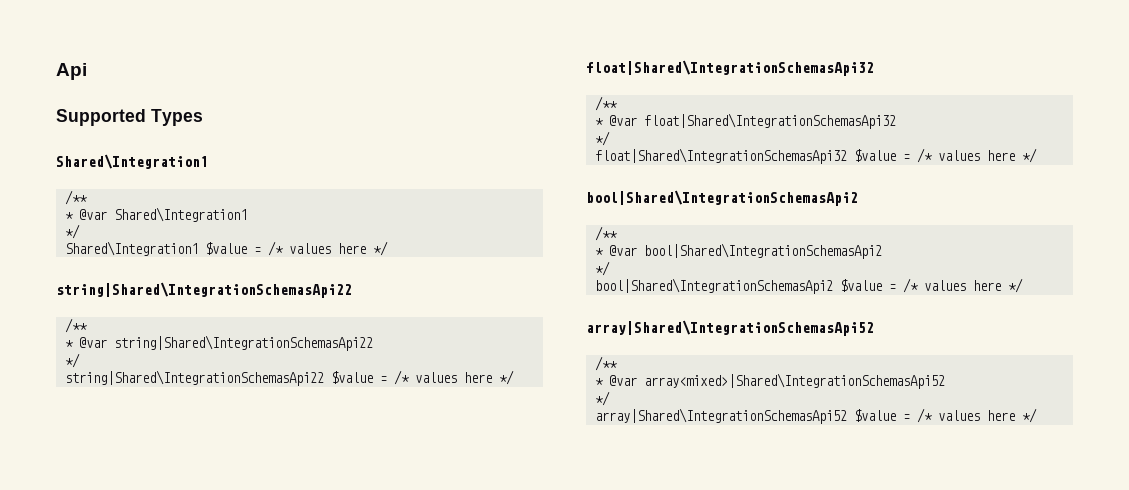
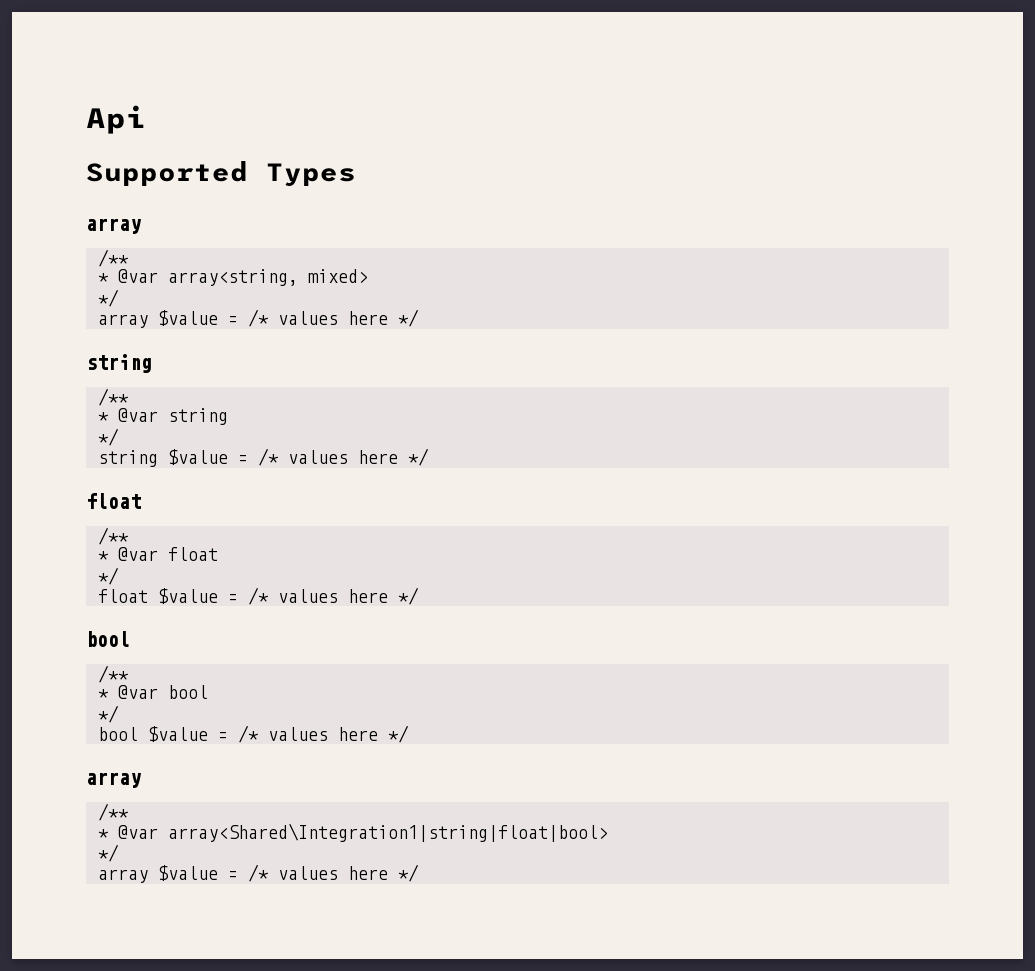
  Supported Types
- Shared\Integration1
+ array
  /**
- * @var Shared\Integration1
+ * @var array<string, mixed>
  */
- Shared\Integration1 $value = /* values here */
- string|Shared\IntegrationSchemasApi22
+ array $value = /* values here */
+ string
  /**
- * @var string|Shared\IntegrationSchemasApi22
+ * @var string
  */
- string|Shared\IntegrationSchemasApi22 $value = /* values here */
- float|Shared\IntegrationSchemasApi32
+ string $value = /* values here */
+ float
  /**
- * @var float|Shared\IntegrationSchemasApi32
+ * @var float
  */
- float|Shared\IntegrationSchemasApi32 $value = /* values here */
- bool|Shared\IntegrationSchemasApi2
+ float $value = /* values here */
+ bool
  /**
- * @var bool|Shared\IntegrationSchemasApi2
+ * @var bool
  */
- bool|Shared\IntegrationSchemasApi2 $value = /* values here */
- array|Shared\IntegrationSchemasApi52
+ bool $value = /* values here */
+ array
  /**
- * @var array<mixed>|Shared\IntegrationSchemasApi52
+ * @var array<Shared\Integration1|string|float|bool>
  */
- array|Shared\IntegrationSchemasApi52 $value = /* values here */
+ array $value = /* values here */

